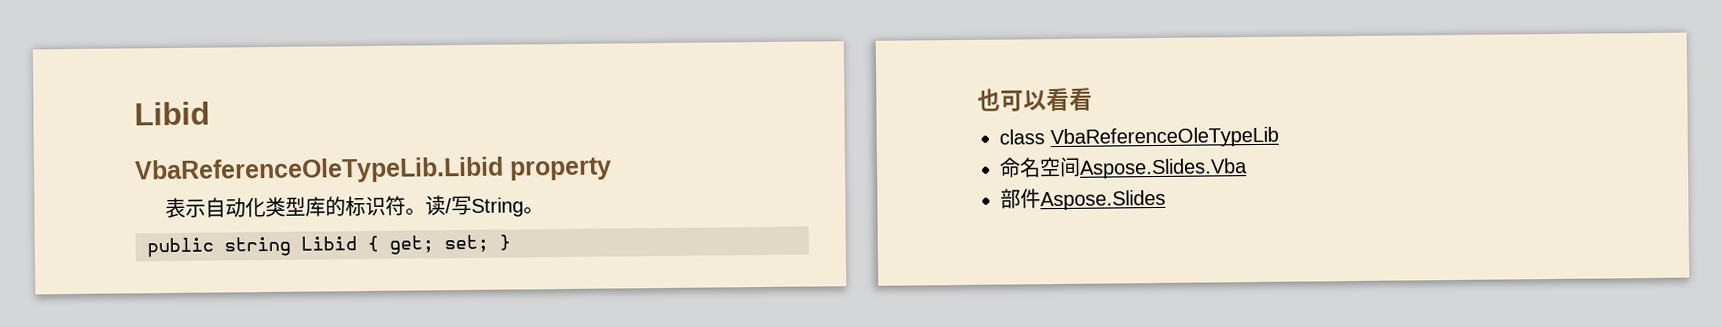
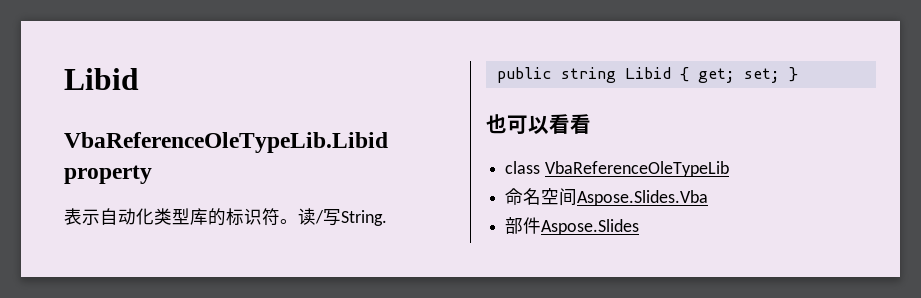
- 读/写String。
+ 读/写String.

